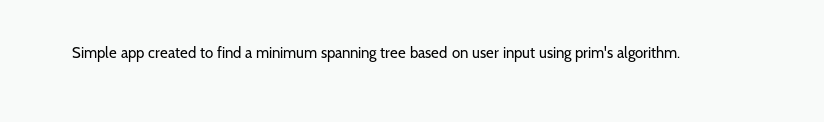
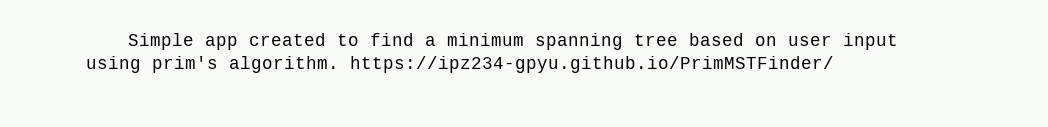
- Simple app created to find a minimum spanning tree based on user input using prim's algorithm.
+ Simple app created to find a minimum spanning tree based on user input using prim's algorithm. https://ipz234-gpyu.github.io/PrimMSTFinder/

